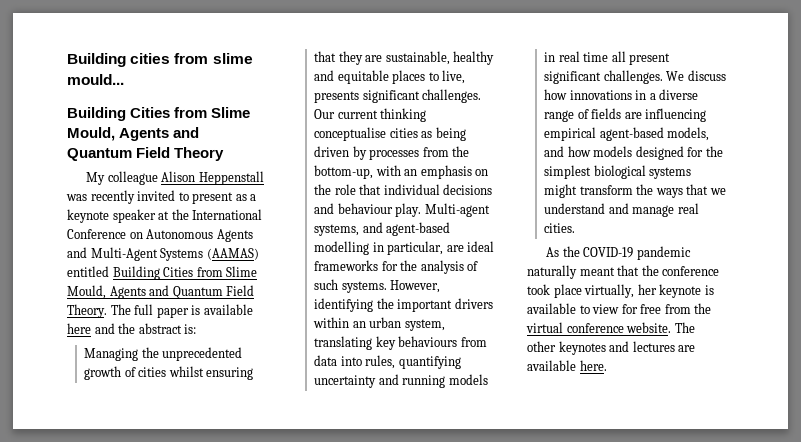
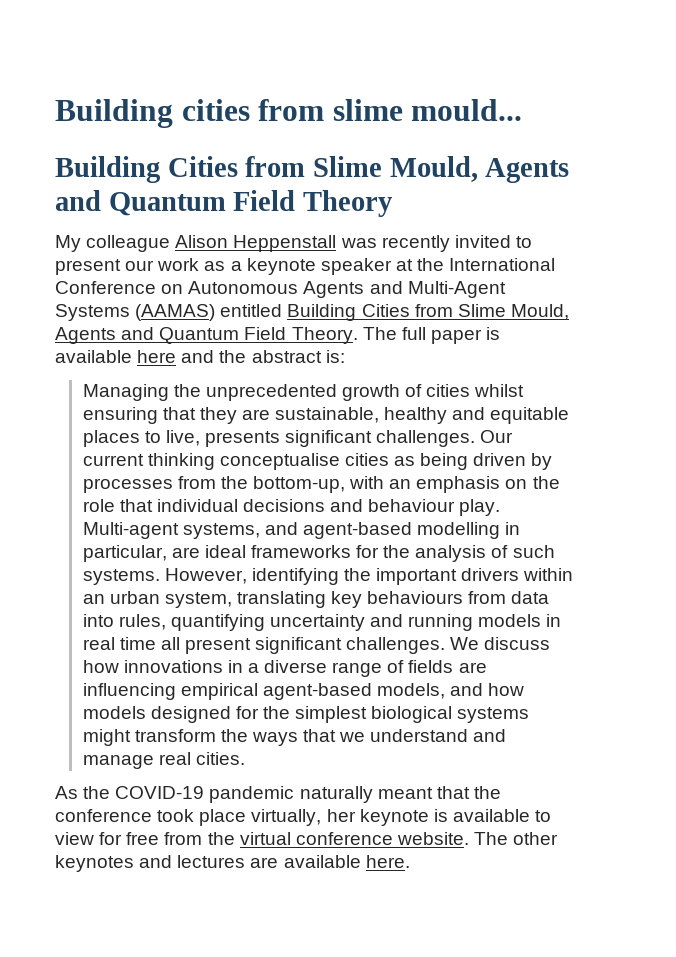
- My colleague Alison Heppenstall was recently invited to present as a keynote speaker at the International Conference on Autonomous Agents and Multi-Agent Systems (AAMAS) entitled Building Cities from Slime Mould, Agents and Quantum Field Theory.
+ My colleague Alison Heppenstall was recently invited to present our work as a keynote speaker at the International Conference on Autonomous Agents and Multi-Agent Systems (AAMAS) entitled Building Cities from Slime Mould, Agents and Quantum Field Theory.

